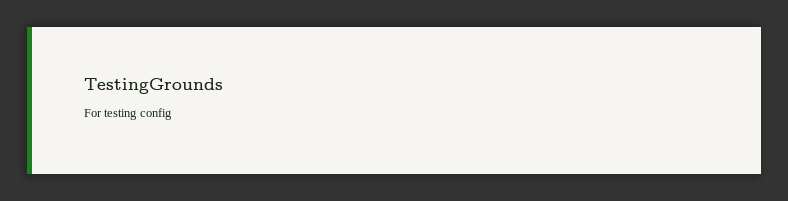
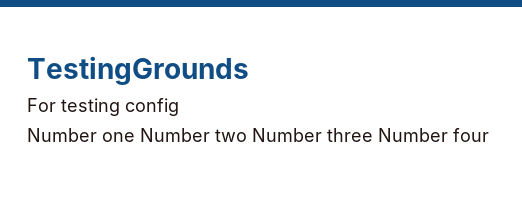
+ Number one Number two Number three Number four

